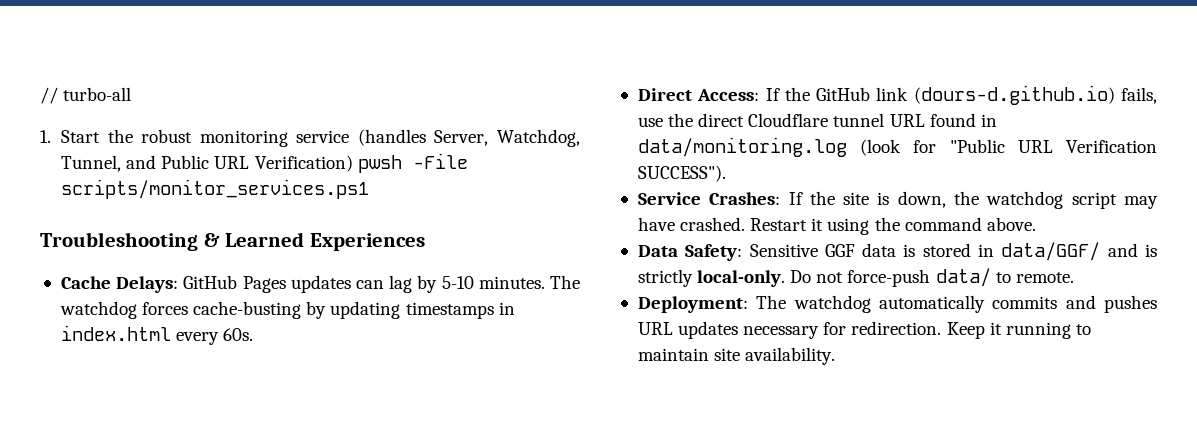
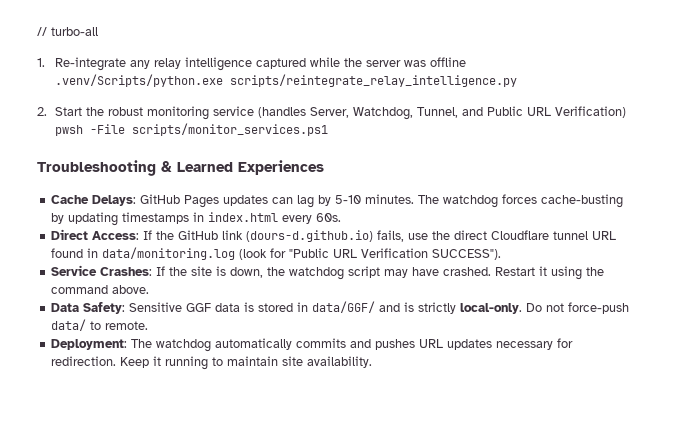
- 1. Start the robust monitoring service (handles Server, Watchdog, Tunnel, and Public URL Verification) pwsh -File scripts/monitor_services.ps1
+ 1. Re-integrate any relay intelligence captured while the server was offline .venv/Scripts/python.exe scripts/reintegrate_relay_intelligence.py
+ 2. Start the robust monitoring service (handles Server, Watchdog, Tunnel, and Public URL Verification) pwsh -File scripts/monitor_services.ps1

